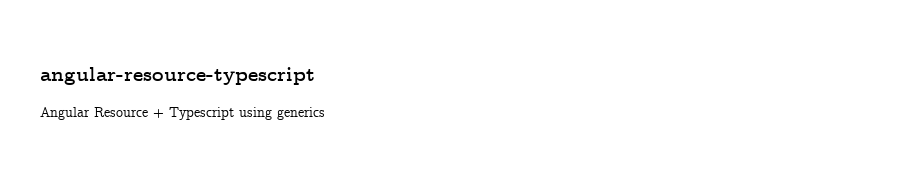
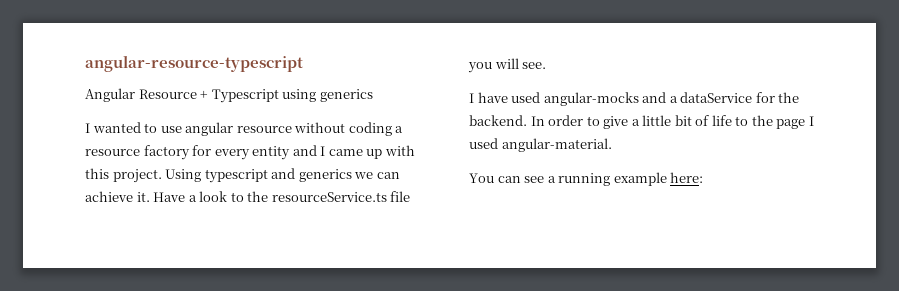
+ I wanted to use angular resource without coding a resource factory for every entity and I came up with this project. Using typescript and generics we can achieve it. Have a look to the resourceService.ts file you will see.
+ I have used angular-mocks and a dataService for the backend. In order to give a little bit of life to the page I used angular-material.
+ You can see a running example here:

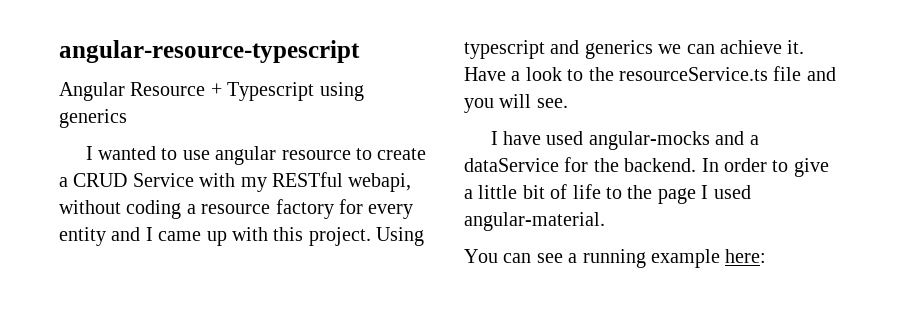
- I wanted to use angular resource without coding a resource factory for every entity and I came up with this project.
+ I wanted to use angular resource to create a CRUD Service with my RESTful webapi, without coding a resource factory for every entity and I came up with this project.
- Have a look to the resourceService.ts file you will see.
+ Have a look to the resourceService.ts file and you will see.

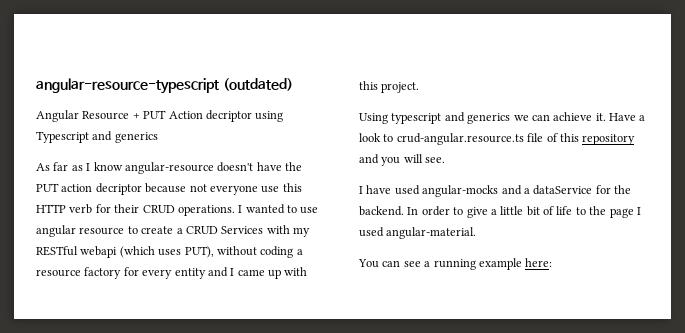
- angular-resource-typescript
+ angular-resource-typescript (outdated)
- Angular Resource + Typescript using generics
- I wanted to use angular resource to create a CRUD Service with my RESTful webapi, without coding a resource factory for every entity and I came up with this project. Using typescript and generics we can achieve it.
+ Angular Resource + PUT Action decriptor using Typescript and generics
+ As far as I know angular-resource doesn't have the PUT action decriptor because not everyone use this HTTP verb for their CRUD operations. I wanted to use angular resource to create a CRUD Services with my RESTful webapi (which uses PUT), without coding a resource factory for every entity and I came up with this project.
+ Using typescript and generics we can achieve it.
- Have a look to the resourceService.ts file and you will see.
+ Have a look to crud-angular.resource.ts file of this repository and you will see.

